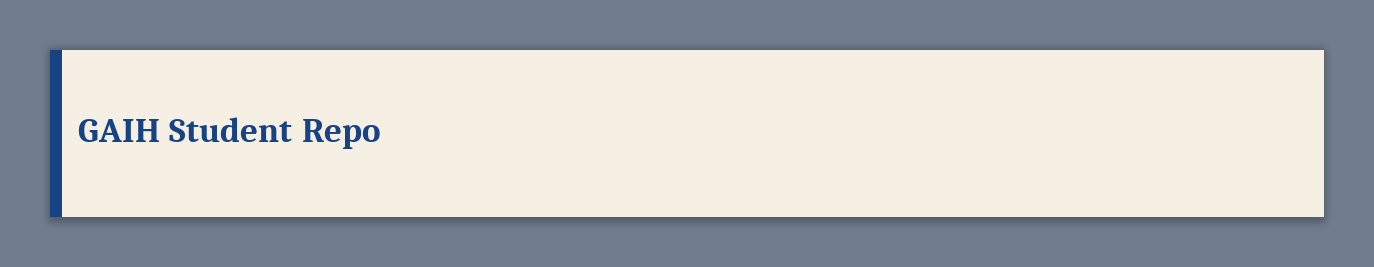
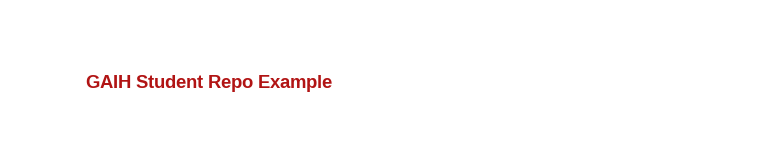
- GAIH Student Repo
+ GAIH Student Repo Example

